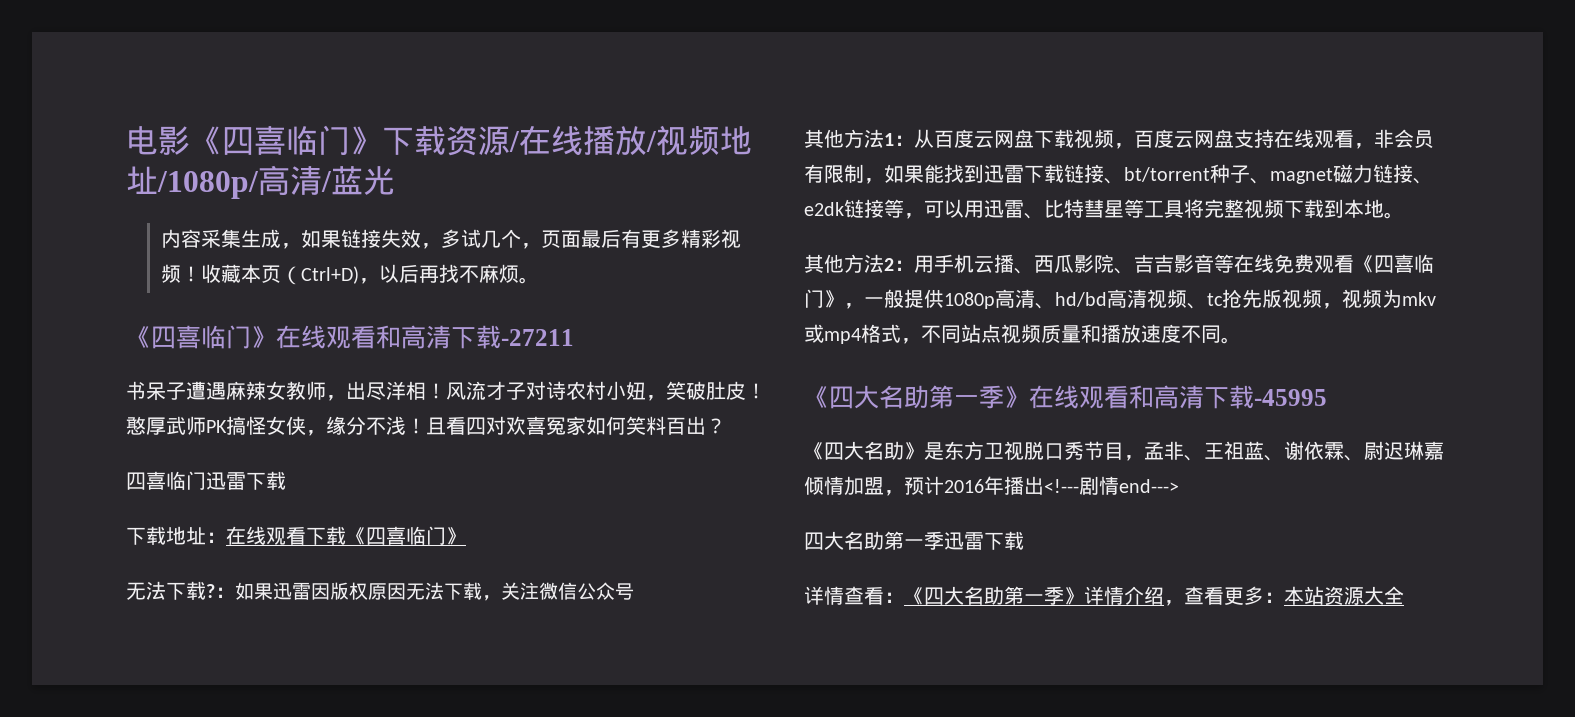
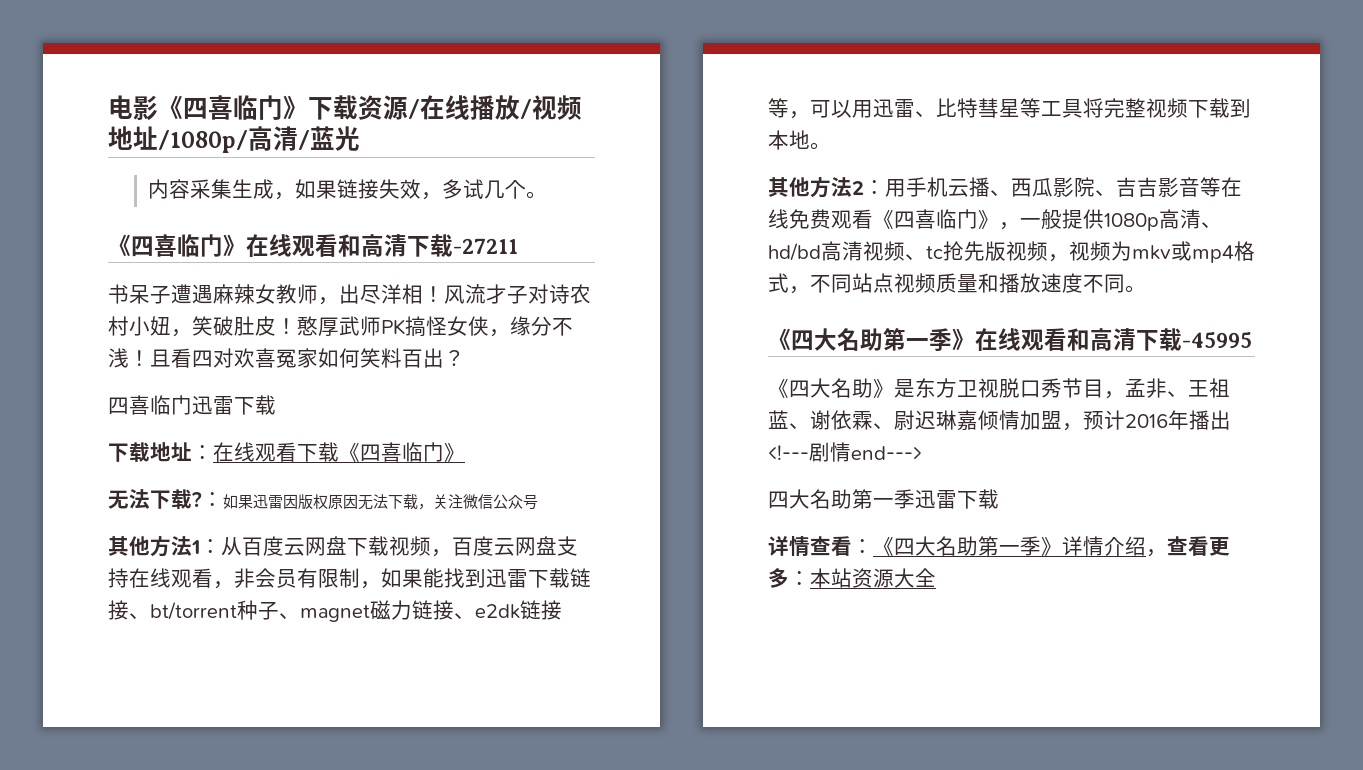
- 内容采集生成，如果链接失效，多试几个，页面最后有更多精彩视频！收藏本页（Ctrl+D)，以后再找不麻烦。
+ 内容采集生成，如果链接失效，多试几个。

